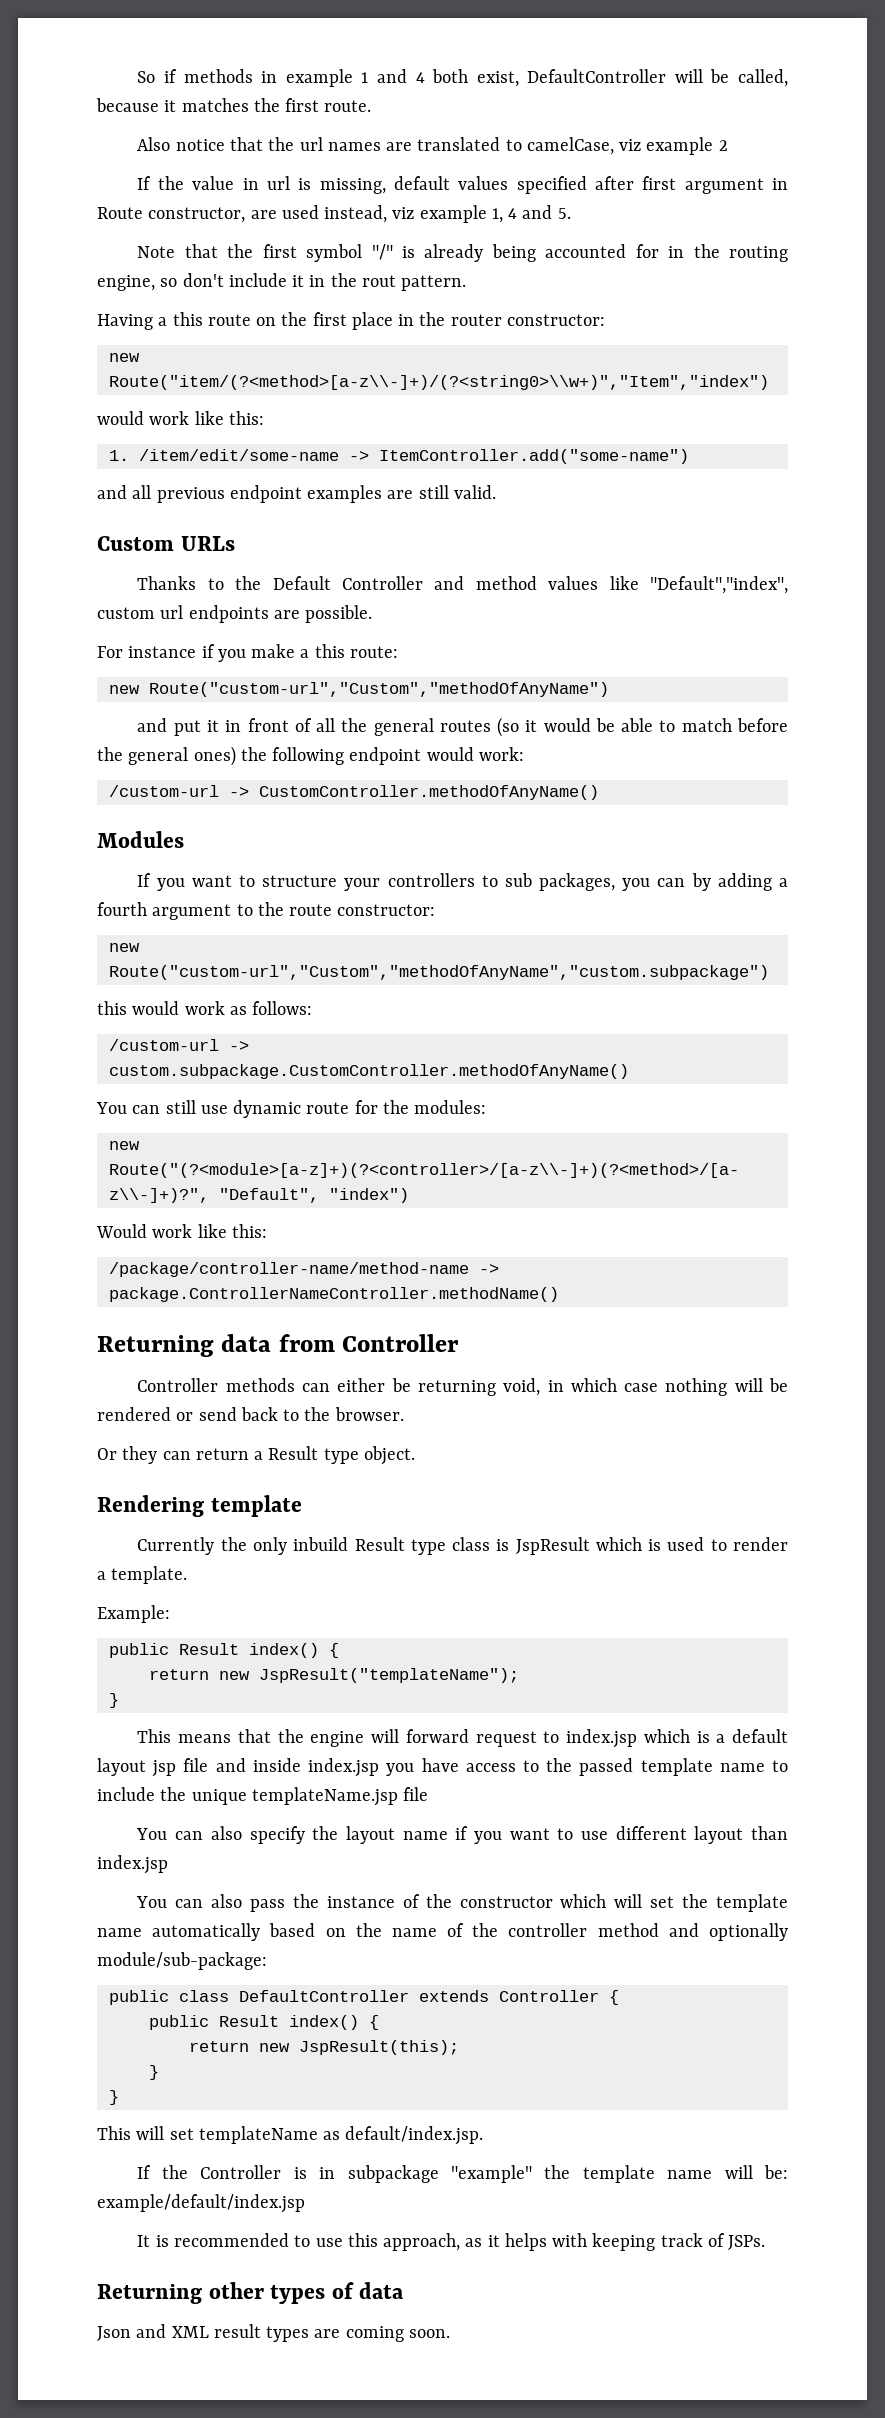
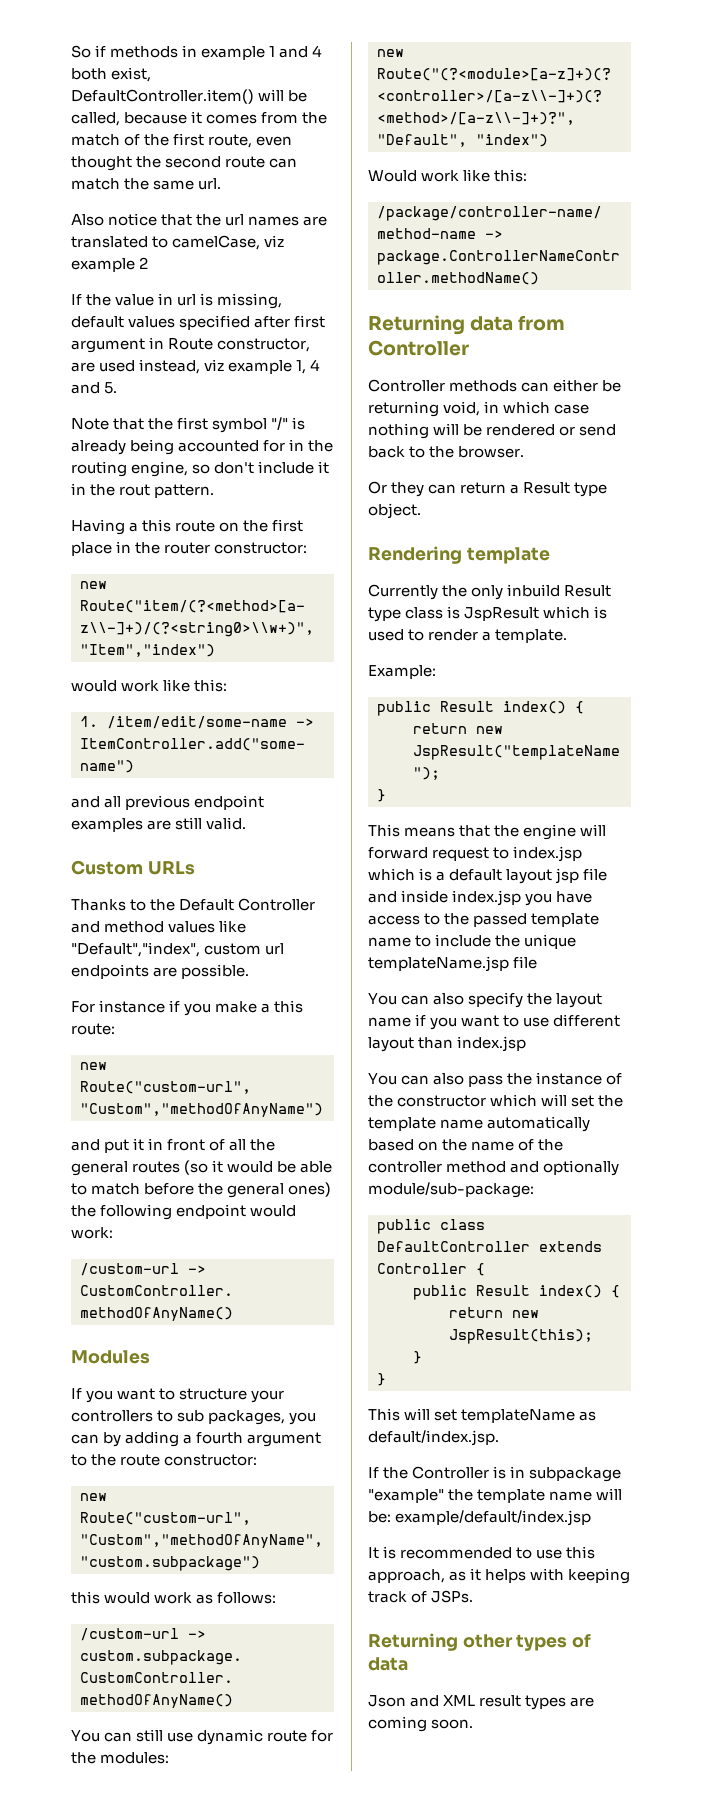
- So if methods in example 1 and 4 both exist, DefaultController will be called, because it matches the first route.
+ So if methods in example 1 and 4 both exist, DefaultController.item() will be called, because it comes from the match of the first route, even thought the second route can match the same url.

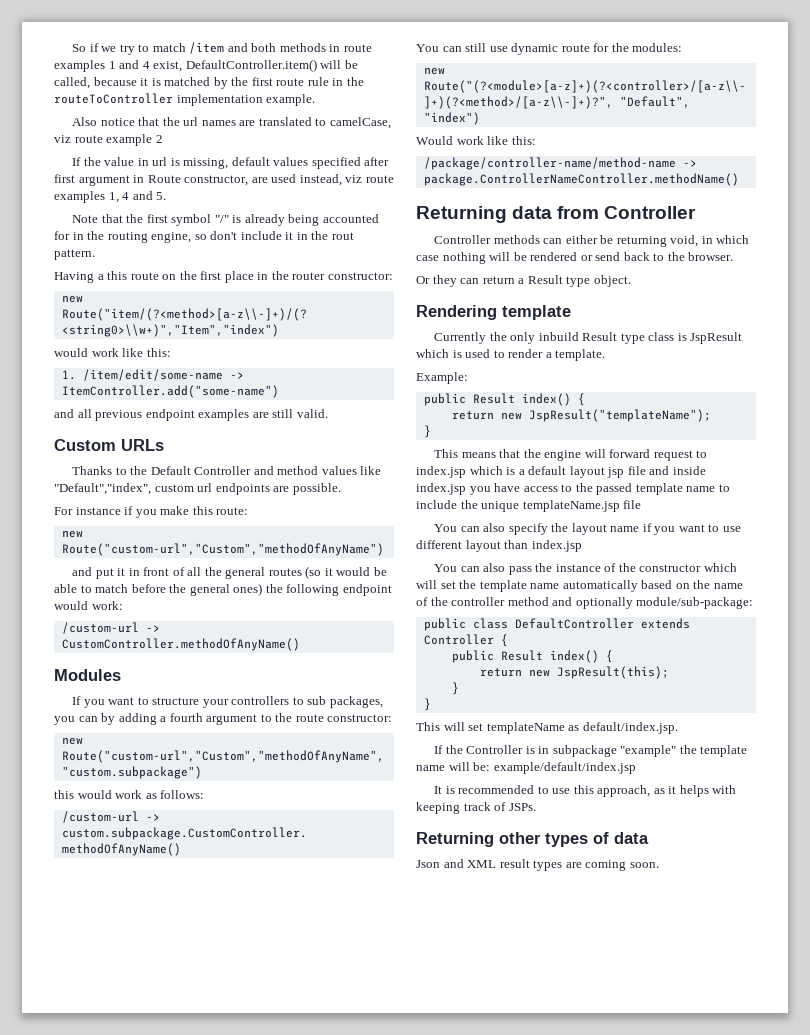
- So if methods in example 1 and 4 both exist, DefaultController.item() will be called, because it comes from the match of the first route, even thought the second route can match the same url.
+ So if we try to match /item and both methods in route examples 1 and 4 exist, DefaultController.item() will be called, because it is matched by the first route rule in the routeToController implementation example.
- Also notice that the url names are translated to camelCase, viz example 2
+ Also notice that the url names are translated to camelCase, viz route example 2
- If the value in url is missing, default values specified after first argument in Route constructor, are used instead, viz example 1, 4 and 5.
+ If the value in url is missing, default values specified after first argument in Route constructor, are used instead, viz route examples 1, 4 and 5.
- For instance if you make a this route:
+ For instance if you make this route:

